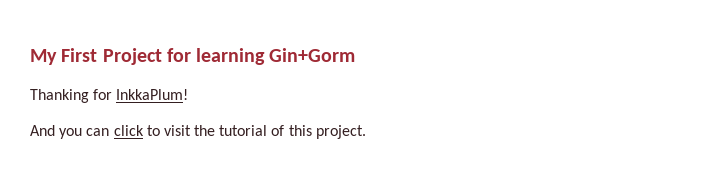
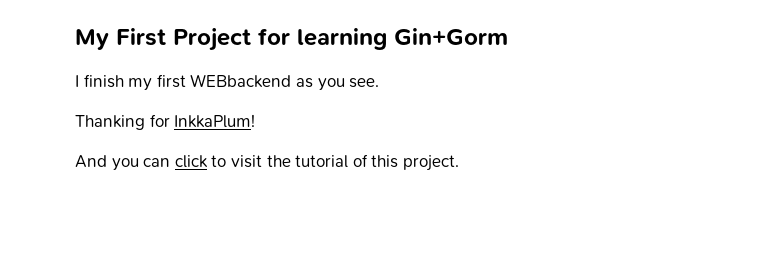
+ I finish my first WEBbackend as you see.

